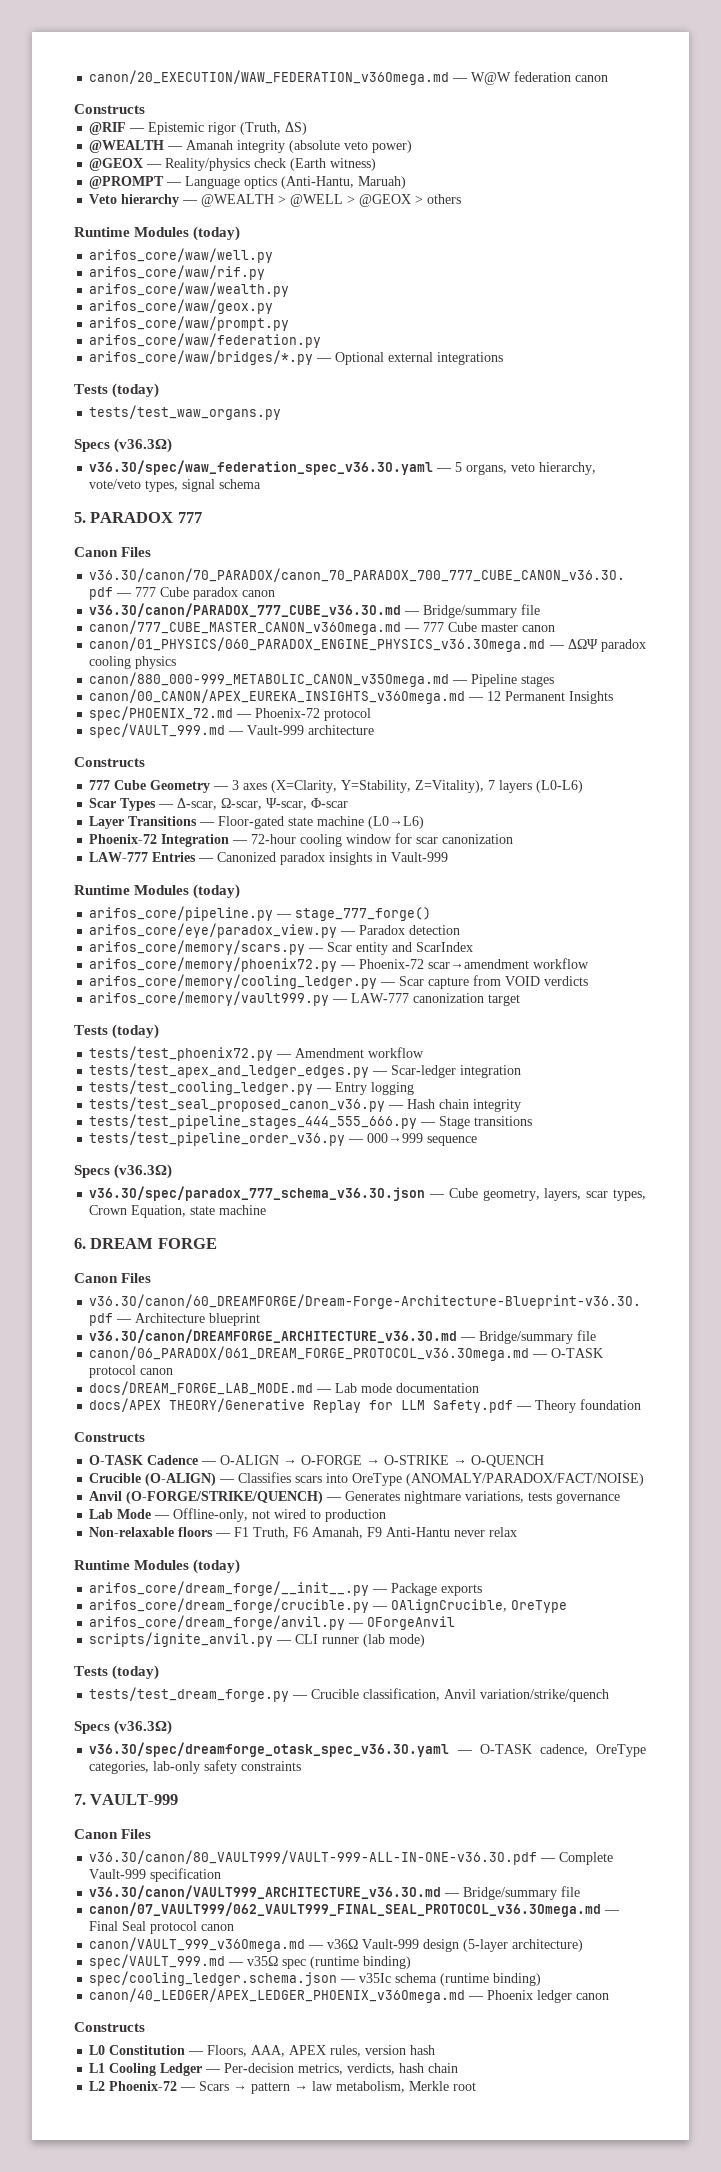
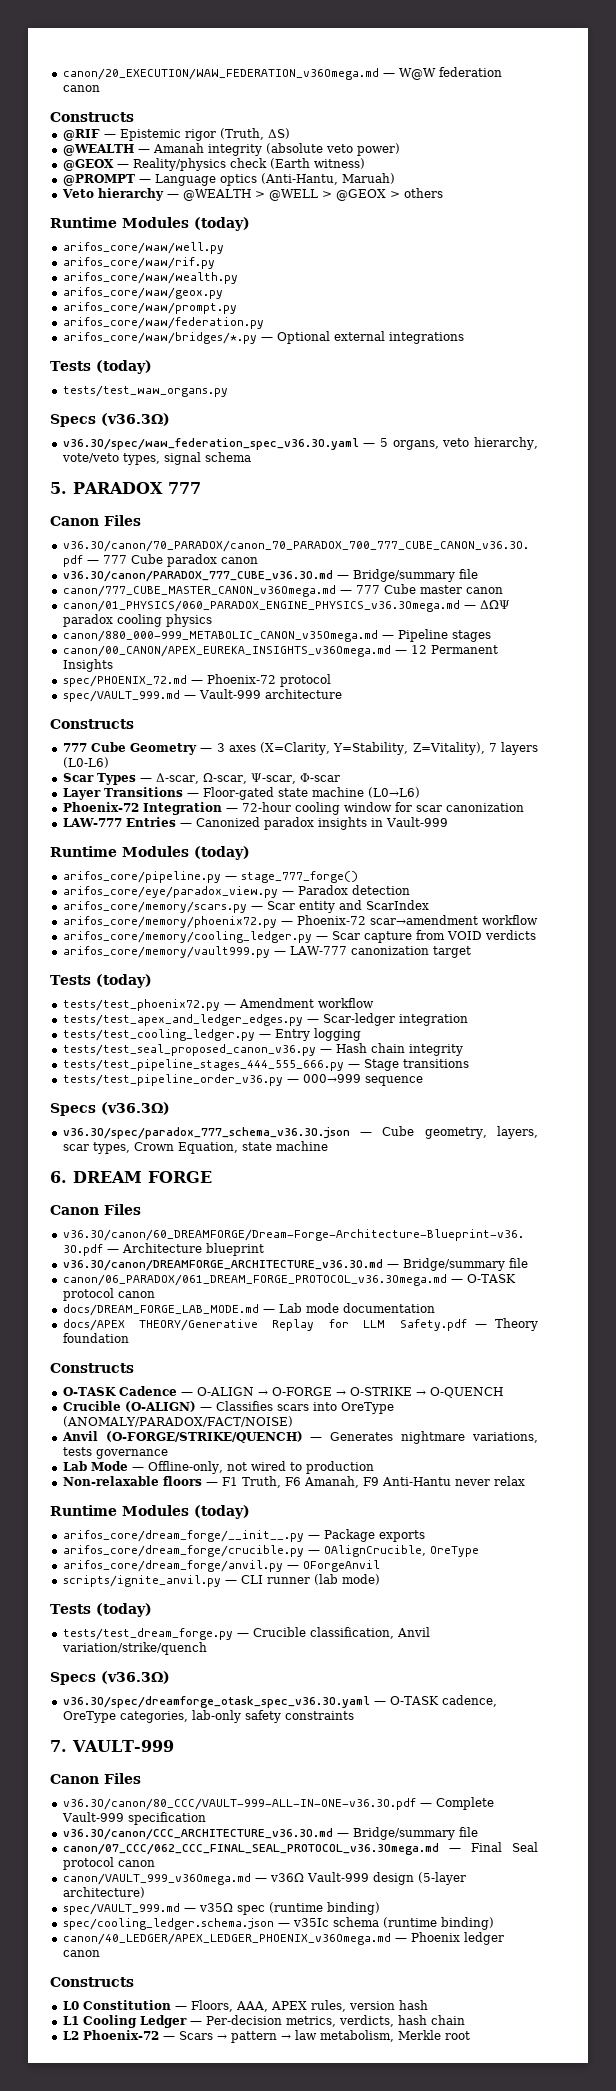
- v36.3O/canon/80_VAULT999/VAULT-999-ALL-IN-ONE-v36.3O.pdf — Complete Vault-999 specification
+ v36.3O/canon/80_CCC/VAULT-999-ALL-IN-ONE-v36.3O.pdf — Complete Vault-999 specification
- v36.3O/canon/VAULT999_ARCHITECTURE_v36.3O.md — Bridge/summary file
- canon/07_VAULT999/062_VAULT999_FINAL_SEAL_PROTOCOL_v36.3Omega.md — Final Seal protocol canon
+ v36.3O/canon/CCC_ARCHITECTURE_v36.3O.md — Bridge/summary file
+ canon/07_CCC/062_CCC_FINAL_SEAL_PROTOCOL_v36.3Omega.md — Final Seal protocol canon

